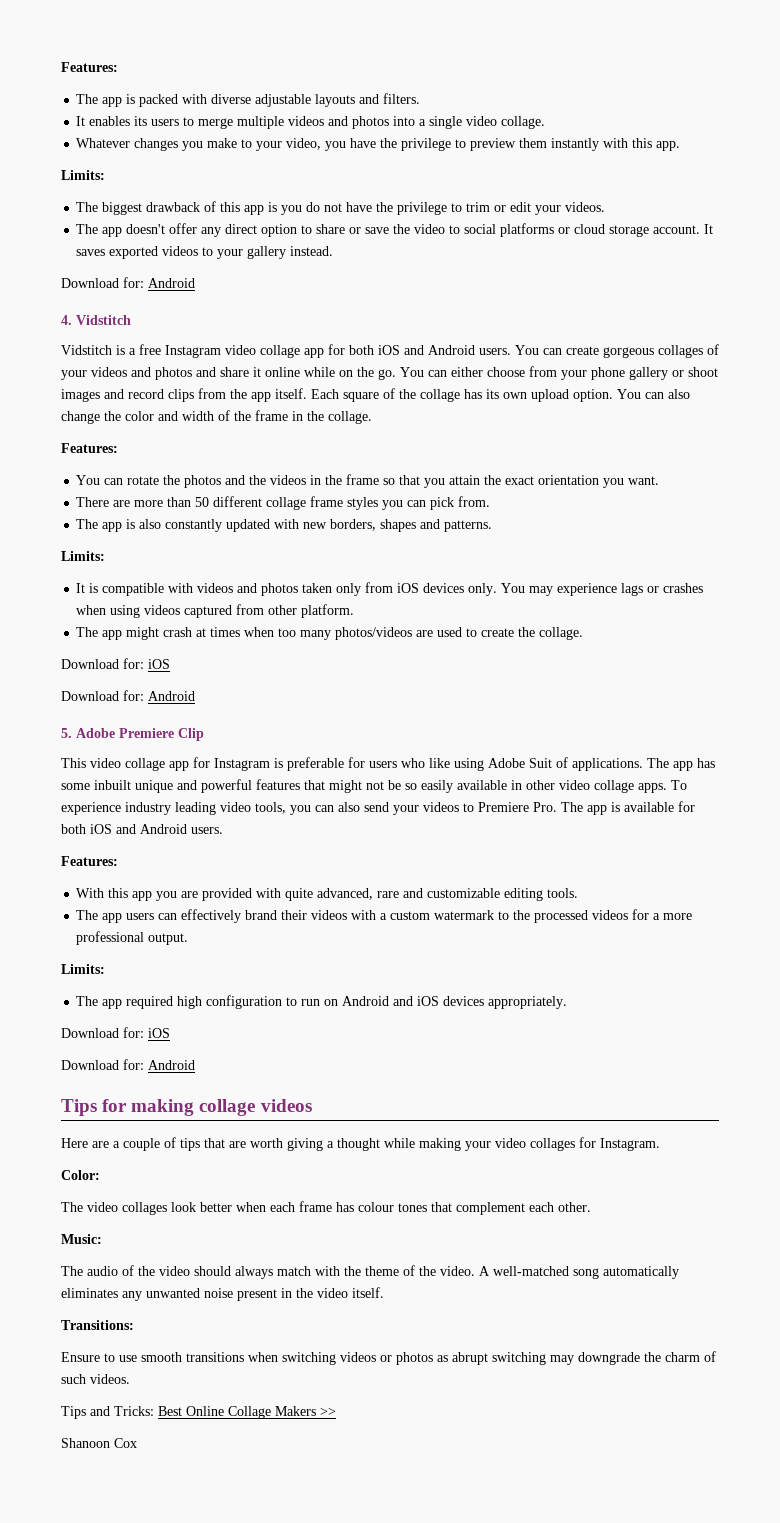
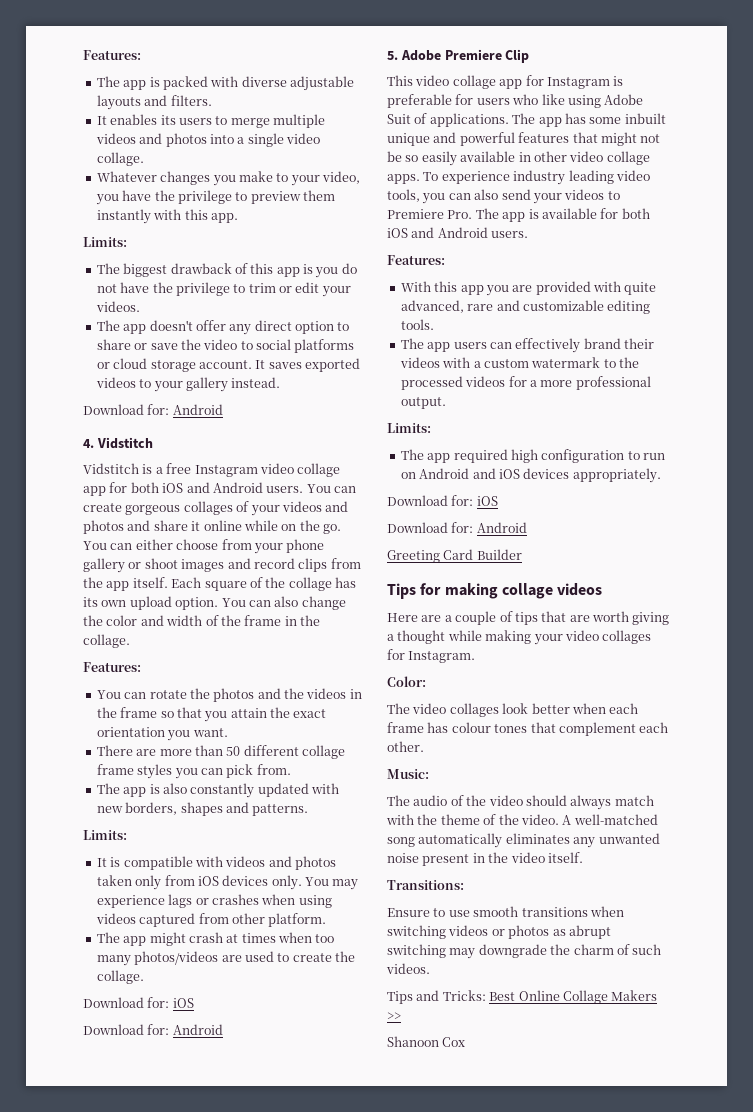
+ Greeting Card Builder

